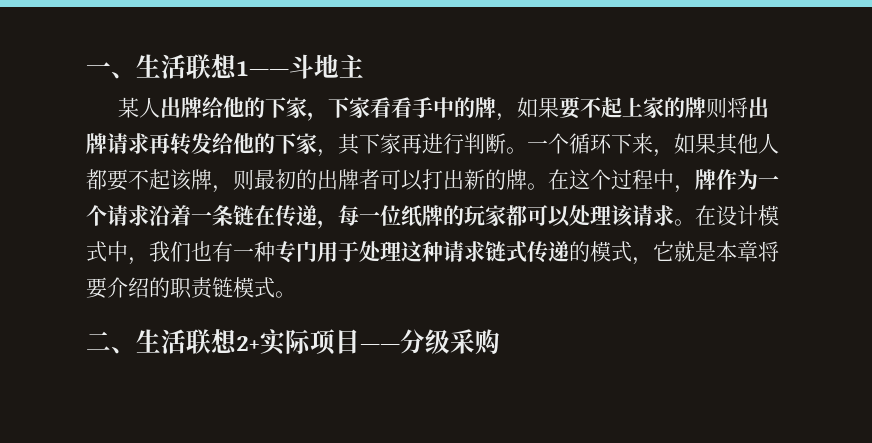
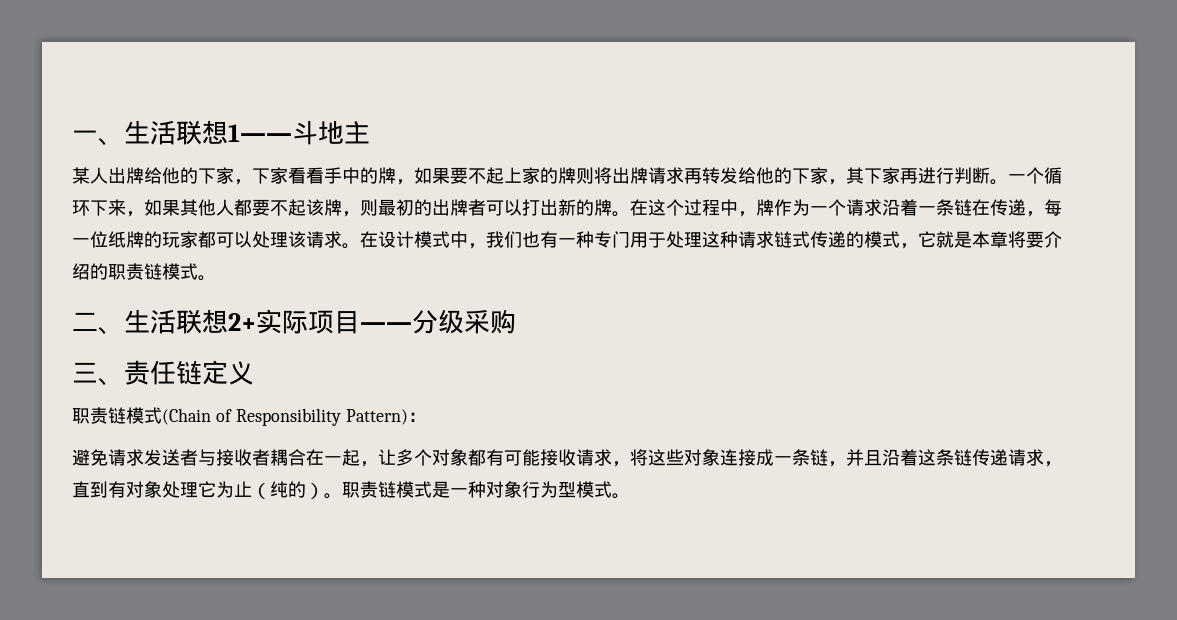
+ 三、责任链定义
+ 职责链模式(Chain of Responsibility Pattern)：
+ 避免请求发送者与接收者耦合在一起，让多个对象都有可能接收请求，将这些对象连接成一条链，并且沿着这条链传递请求，直到有对象处理它为止（纯的）。职责链模式是一种对象行为型模式。

